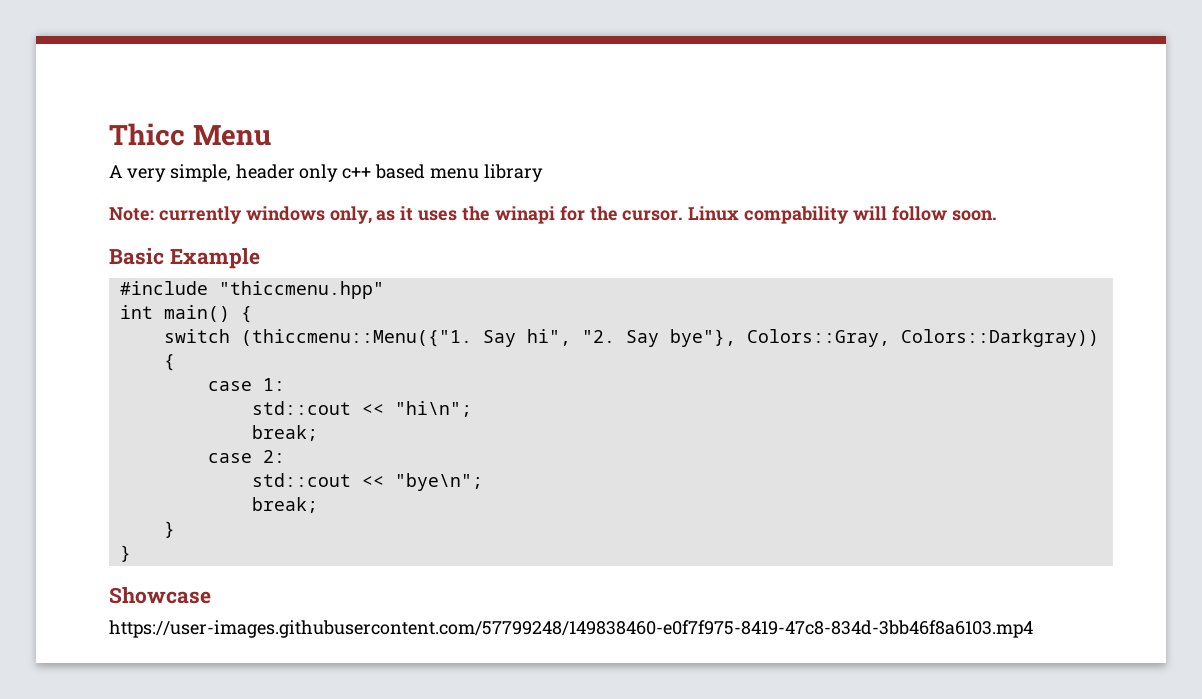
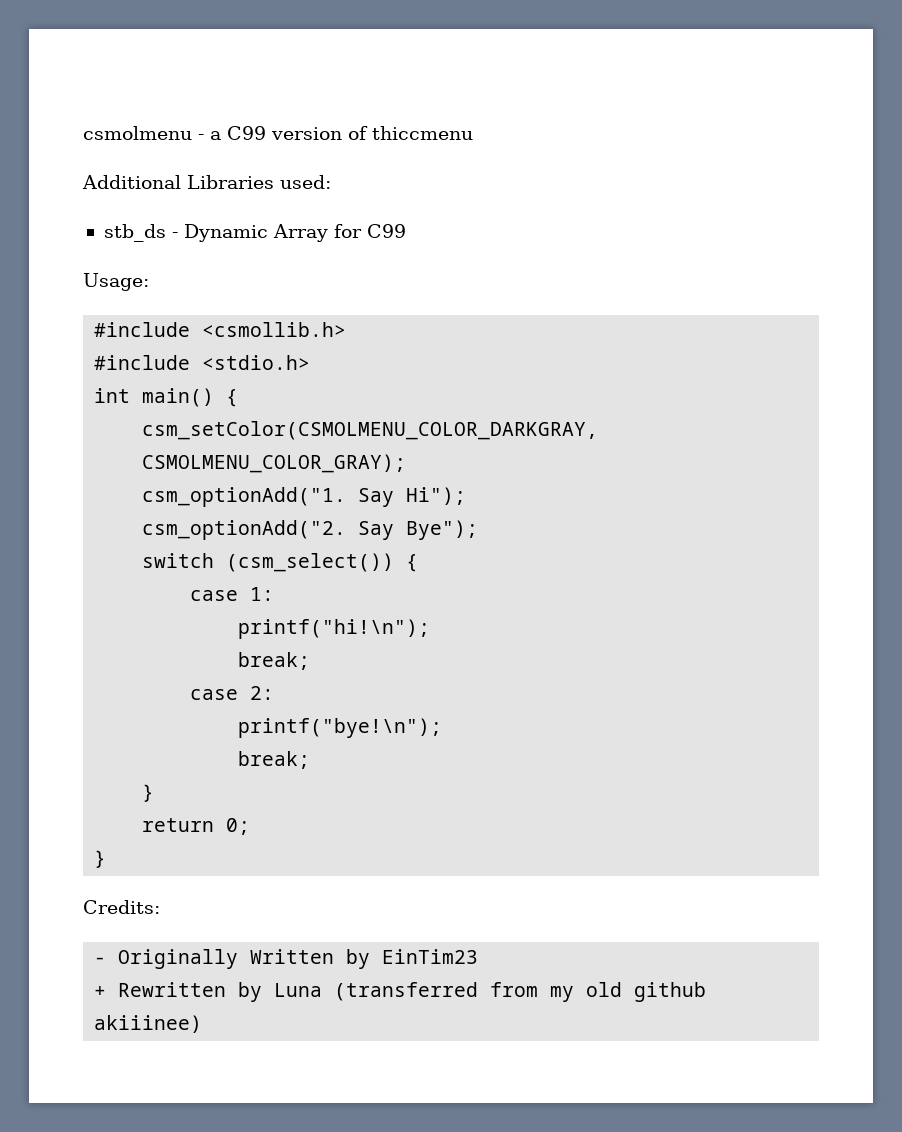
- Thicc Menu
- A very simple, header only c++ based menu library
- Note: currently windows only, as it uses the winapi for the cursor. Linux compability will follow soon.
- Basic Example
- #include "thiccmenu.hpp"
+ csmolmenu - a C99 version of thiccmenu
+ Additional Libraries used:
+ stb_ds - Dynamic Array for C99
+ Usage:
+ #include <csmollib.h>
+ #include <stdio.h>
  int main() {
- switch (thiccmenu::Menu({"1. Say hi", "2. Say bye"}, Colors::Gray, Colors::Darkgray)) {
+ csm_setColor(CSMOLMENU_COLOR_DARKGRAY, CSMOLMENU_COLOR_GRAY);
+ csm_optionAdd("1. Say Hi");
+ csm_optionAdd("2. Say Bye");
+ switch (csm_select()) {
- std::cout << "hi\n";
+ printf("hi!\n");
- std::cout << "bye\n";
+ printf("bye!\n");
  break;
  }
+ return 0;
  }
- Showcase
- https://user-images.githubusercontent.com/57799248/149838460-e0f7f975-8419-47c8-834d-3bb46f8a6103.mp4
+ Credits:
+ - Originally Written by EinTim23
+ + Rewritten by Luna (transferred from my old github akiiinee)

